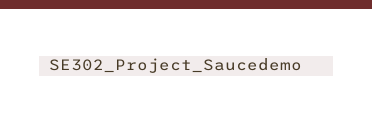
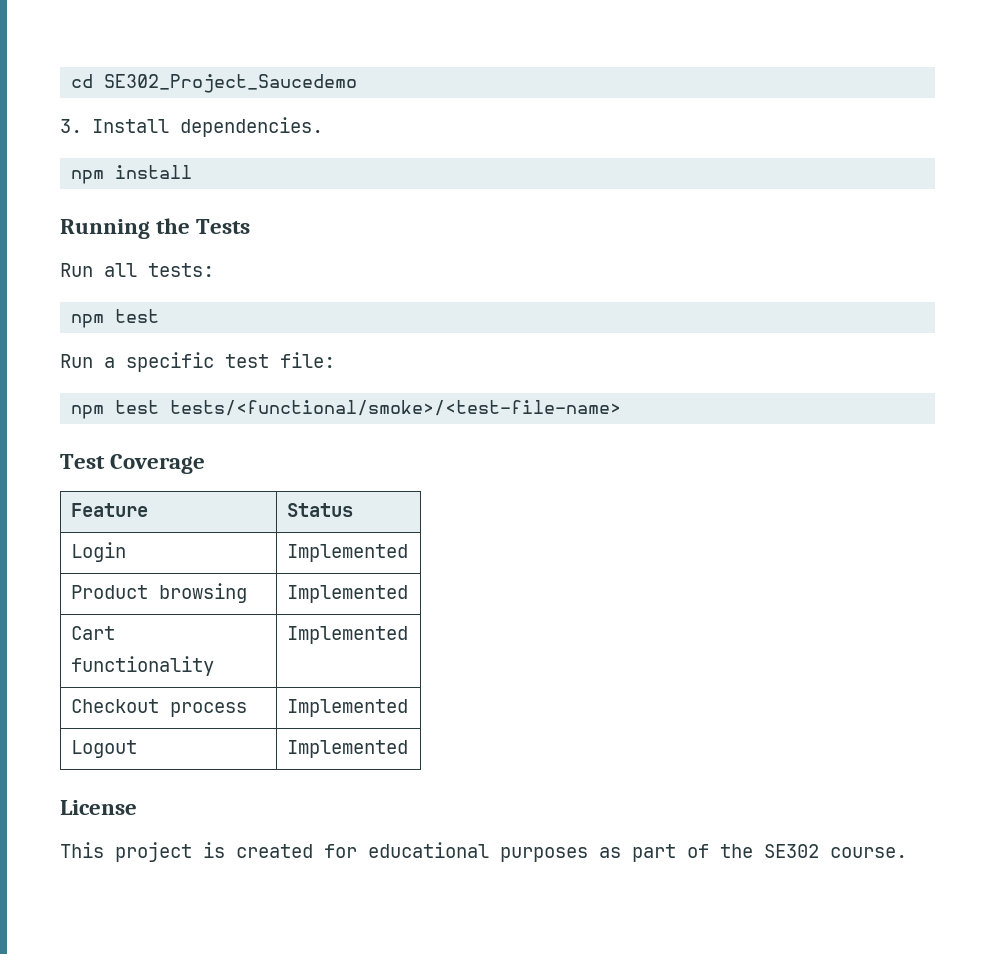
- SE302_Project_Saucedemo
+ cd SE302_Project_Saucedemo
+ 3. Install dependencies.
+ npm install
+ Running the Tests
+ Run all tests:
+ npm test
+ Run a specific test file:
+ npm test tests/<functional/smoke>/<test-file-name>
+ Test Coverage
+ Feature | Status
+ Login | Implemented
+ Product browsing | Implemented
+ Cart functionality | Implemented
+ Checkout process | Implemented
+ Logout | Implemented
+ License
+ This project is created for educational purposes as part of the SE302 course.

